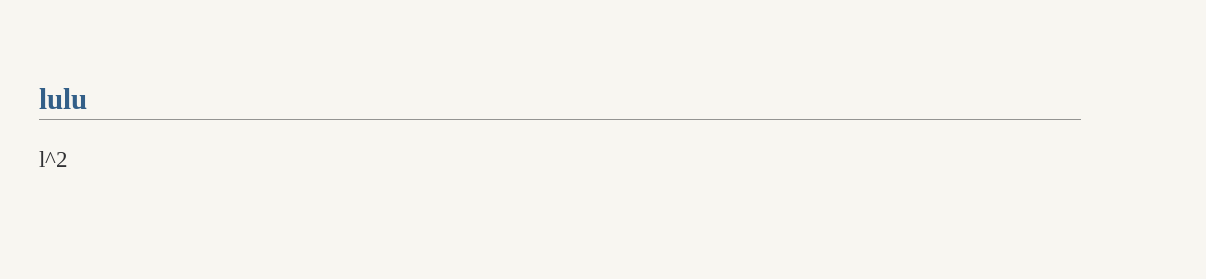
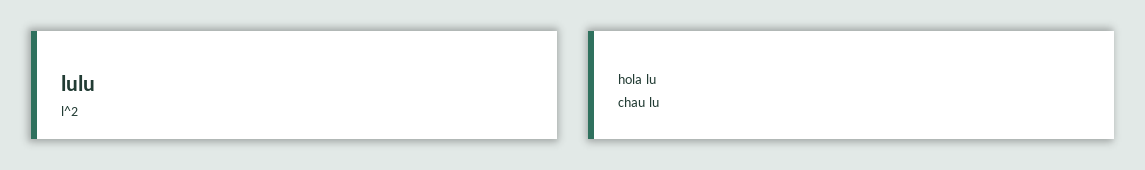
+ hola lu
+ chau lu

